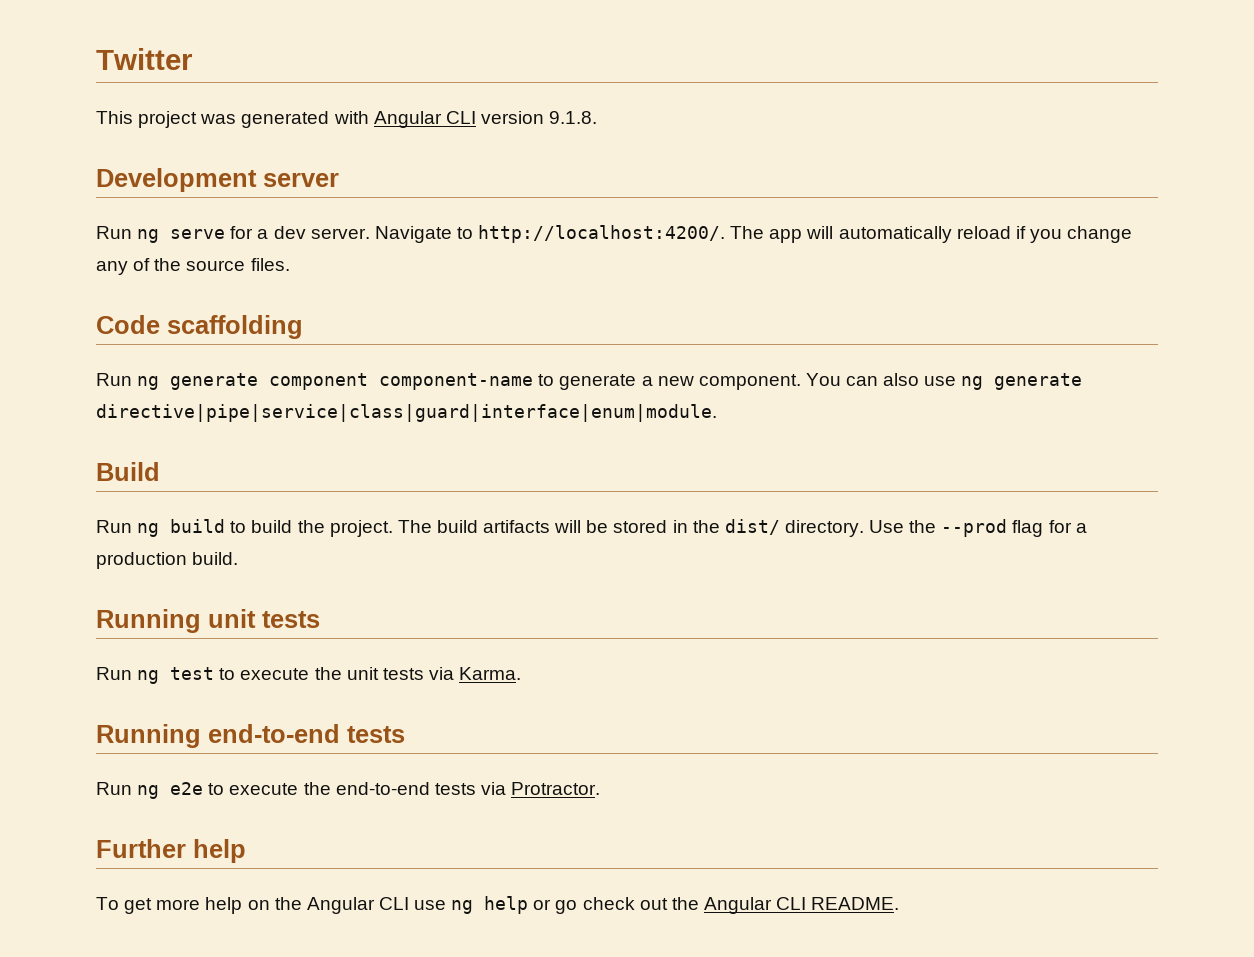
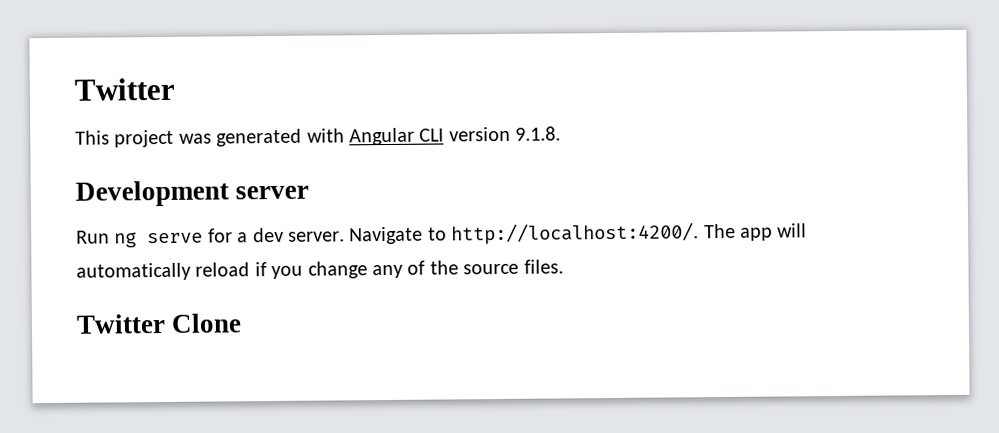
- Code scaffolding
- Run ng generate component component-name to generate a new component. You can also use ng generate directive|pipe|service|class|guard|interface|enum|module.
- Build
- Run ng build to build the project. The build artifacts will be stored in the dist/ directory. Use the --prod flag for a production build.
- Running unit tests
- Run ng test to execute the unit tests via Karma.
- Running end-to-end tests
- Run ng e2e to execute the end-to-end tests via Protractor.
- Further help
- To get more help on the Angular CLI use ng help or go check out the Angular CLI README.
+ Twitter Clone

